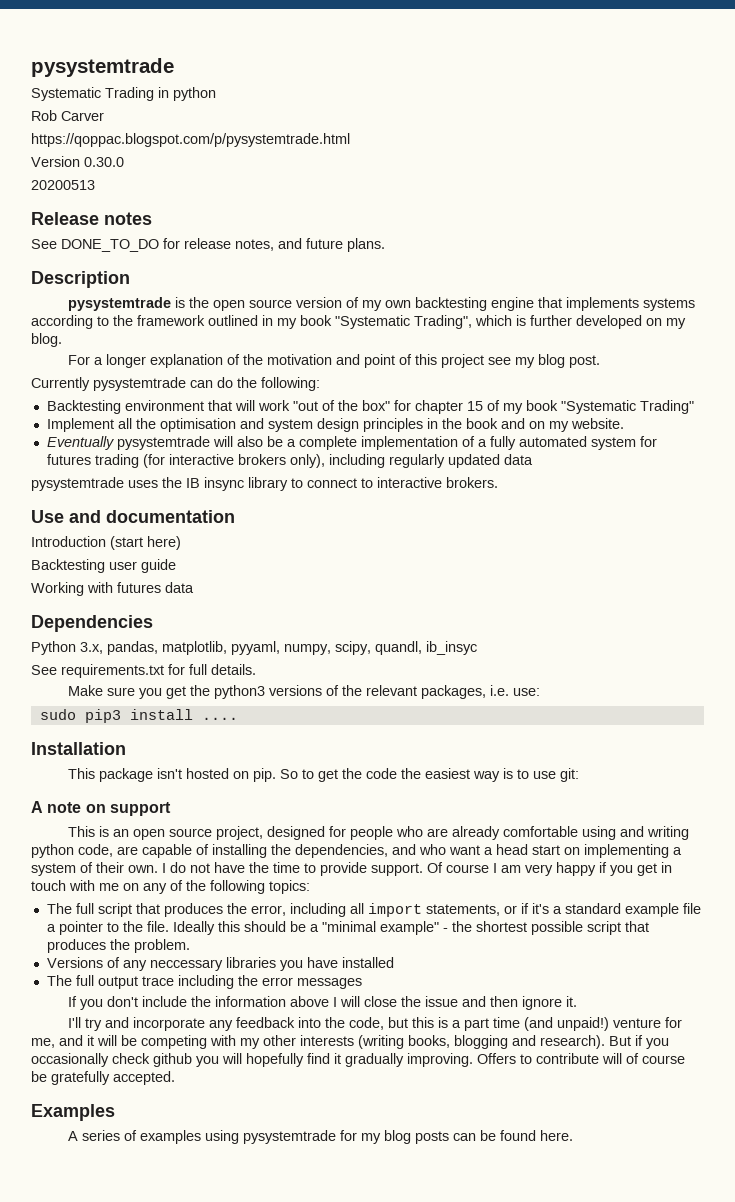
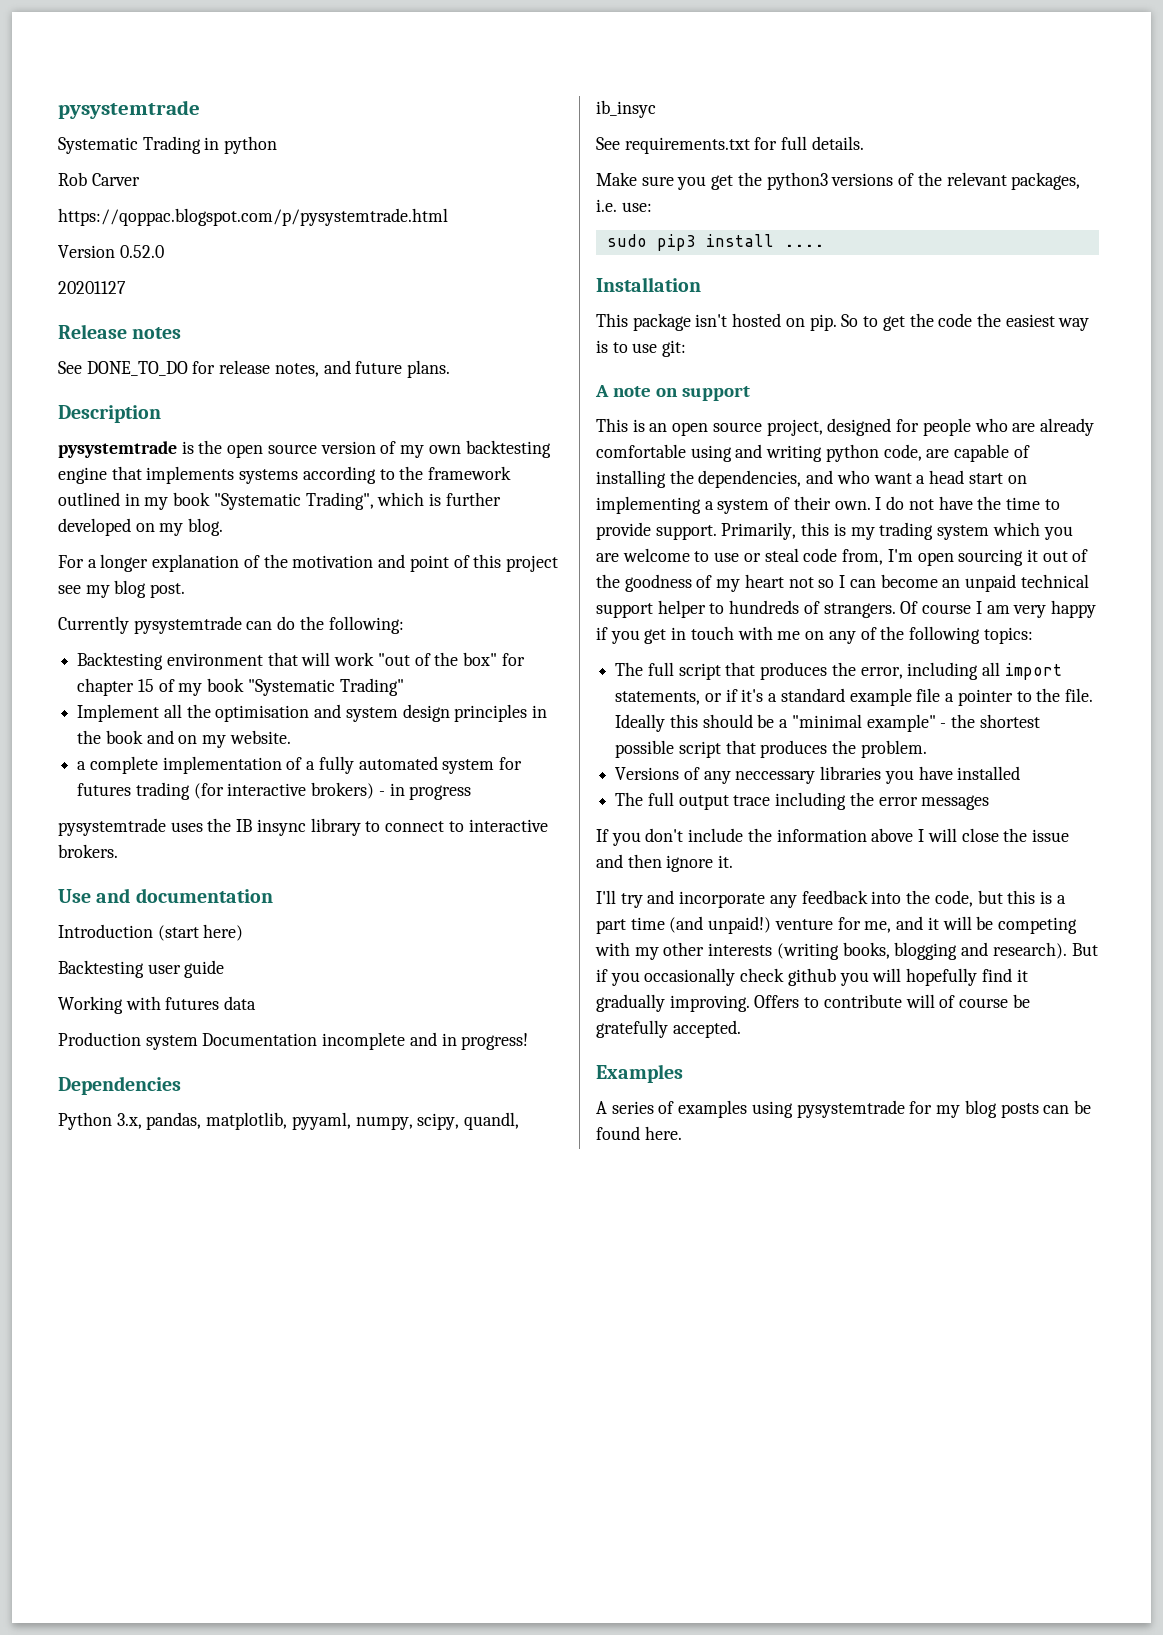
- Version 0.30.0
- 20200513
+ Version 0.52.0
+ 20201127
- Eventually pysystemtrade will also be a complete implementation of a fully automated system for futures trading (for interactive brokers only), including regularly updated data
+ a complete implementation of a fully automated system for futures trading (for interactive brokers) - in progress
+ Production system Documentation incomplete and in progress!
+ Primarily, this is my trading system which you are welcome to use or steal code from, I'm open sourcing it out of the goodness of my heart not so I can become an unpaid technical support helper to hundreds of strangers.

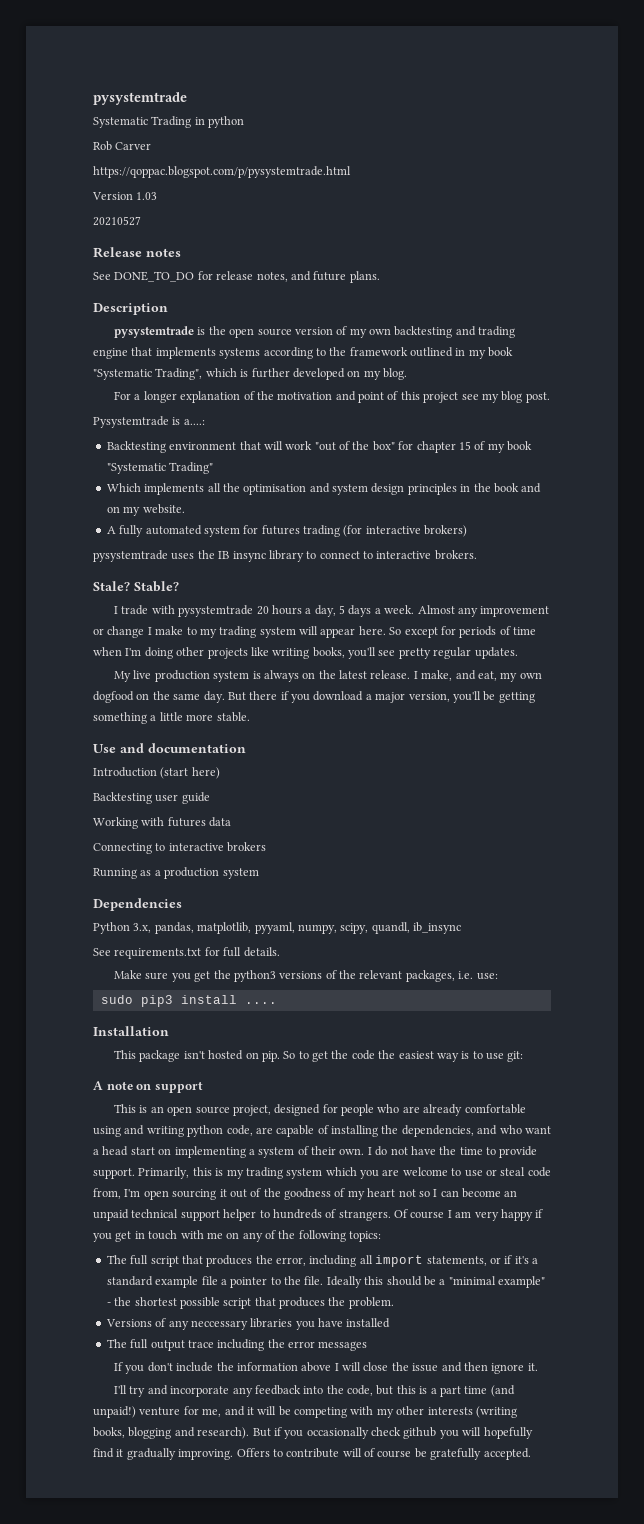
- Version 0.52.0
- 20201127
+ Version 1.03
+ 20210527
- pysystemtrade is the open source version of my own backtesting engine that implements systems according to the framework outlined in my book "Systematic Trading", which is further developed on my blog.
+ pysystemtrade is the open source version of my own backtesting and trading engine that implements systems according to the framework outlined in my book "Systematic Trading", which is further developed on my blog.
- Currently pysystemtrade can do the following:
+ Pysystemtrade is a....:
- Implement all the optimisation and system design principles in the book and on my website.
+ Which implements all the optimisation and system design principles in the book and on my website.
- a complete implementation of a fully automated system for futures trading (for interactive brokers) - in progress
+ A fully automated system for futures trading (for interactive brokers)
+ Stale? Stable?
+ I trade with pysystemtrade 20 hours a day, 5 days a week. Almost any improvement or change I make to my trading system will appear here. So except for periods of time when I'm doing other projects like writing books, you'll see pretty regular updates.
+ My live production system is always on the latest release. I make, and eat, my own dogfood on the same day. But there if you download a major version, you'll be getting something a little more stable.
- Production system Documentation incomplete and in progress!
+ Connecting to interactive brokers
+ Running as a production system
- Python 3.x, pandas, matplotlib, pyyaml, numpy, scipy, quandl, ib_insyc
+ Python 3.x, pandas, matplotlib, pyyaml, numpy, scipy, quandl, ib_insync
- Examples
- A series of examples using pysystemtrade for my blog posts can be found here.

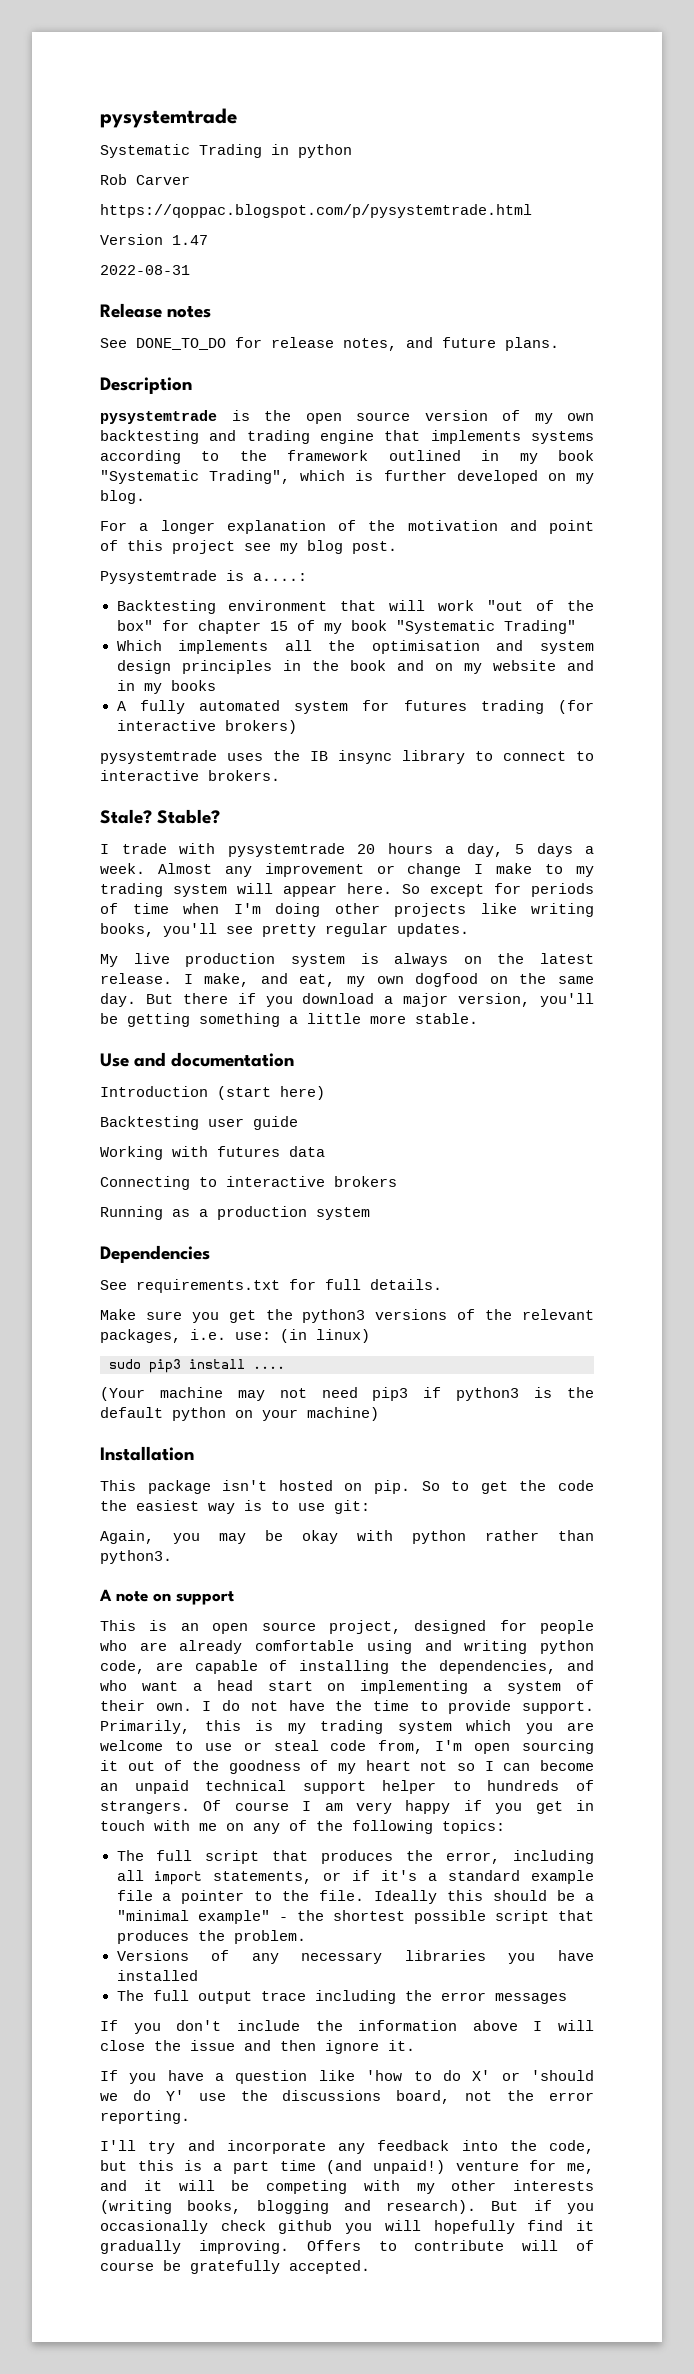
- Version 1.03
- 20210527
+ Version 1.47
+ 2022-08-31
- Which implements all the optimisation and system design principles in the book and on my website.
+ Which implements all the optimisation and system design principles in the book and on my website and in my books
- Python 3.x, pandas, matplotlib, pyyaml, numpy, scipy, quandl, ib_insync
- Make sure you get the python3 versions of the relevant packages, i.e. use:
+ Make sure you get the python3 versions of the relevant packages, i.e. use: (in linux)
+ (Your machine may not need pip3 if python3 is the default python on your machine)
+ Again, you may be okay with python rather than python3.
- Versions of any neccessary libraries you have installed
+ Versions of any necessary libraries you have installed
+ If you have a question like 'how to do X' or 'should we do Y' use the discussions board, not the error reporting.

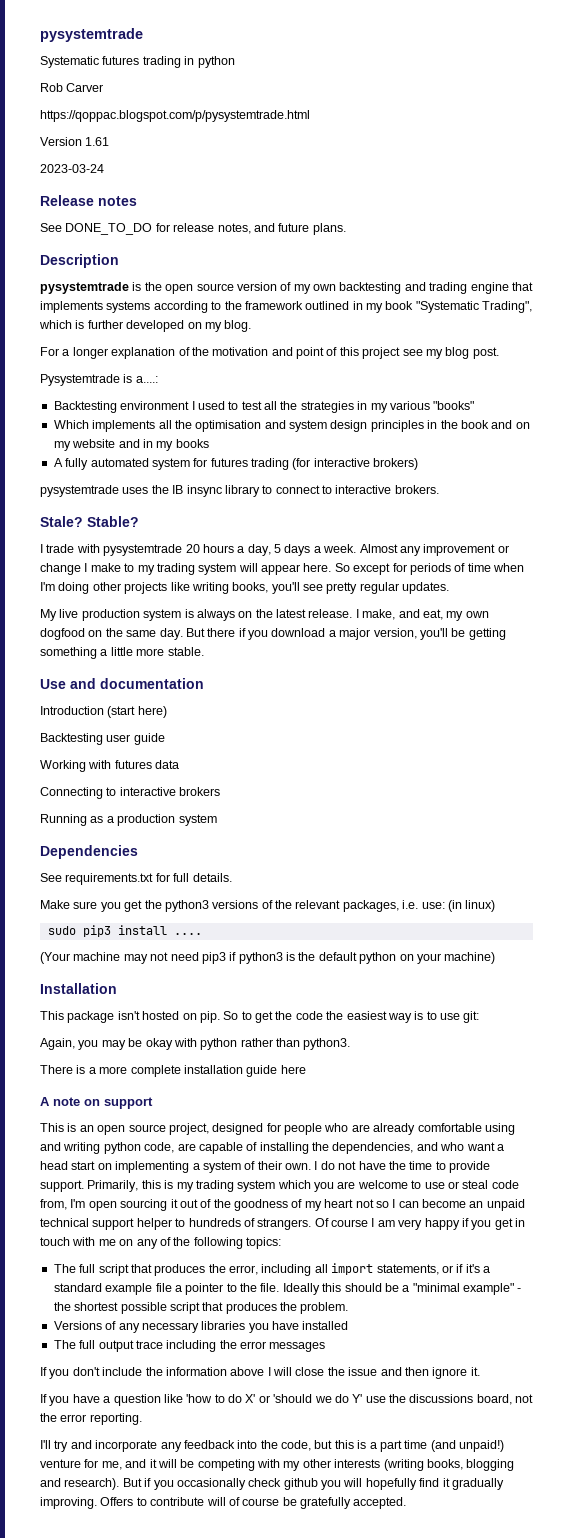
- Systematic Trading in python
+ Systematic futures trading in python
- Version 1.47
- 2022-08-31
+ Version 1.61
+ 2023-03-24
- Backtesting environment that will work "out of the box" for chapter 15 of my book "Systematic Trading"
+ Backtesting environment I used to test all the strategies in my various "books"
+ There is a more complete installation guide here

